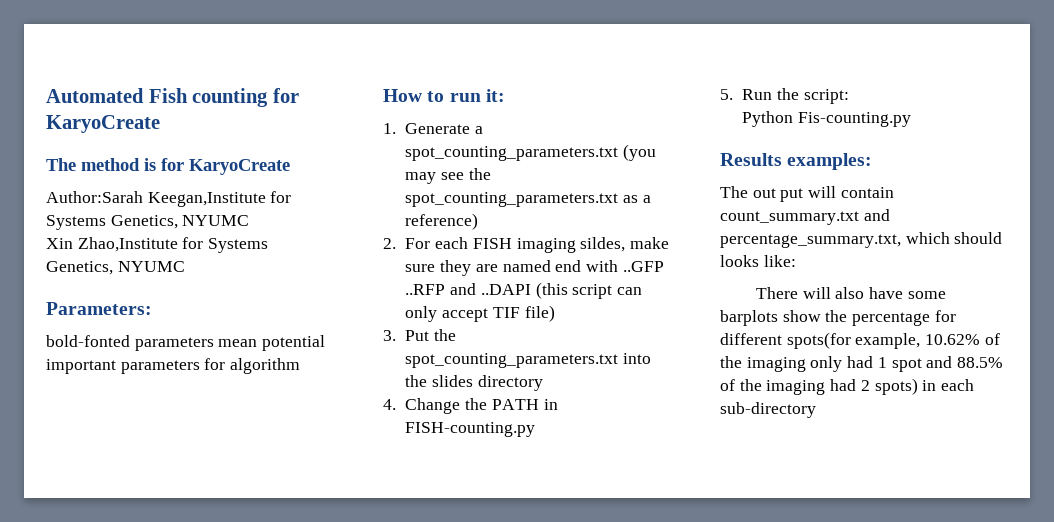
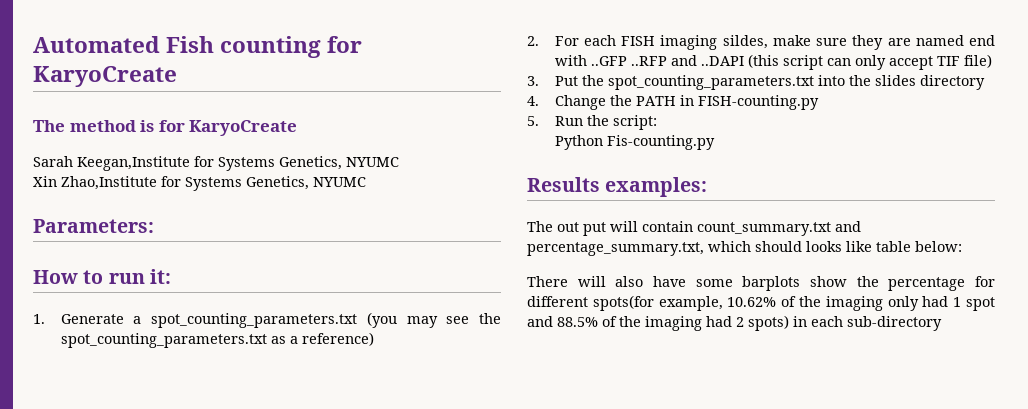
- Author:Sarah Keegan,Institute for Systems Genetics, NYUMC
+ Sarah Keegan,Institute for Systems Genetics, NYUMC
- bold-fonted parameters mean potential important parameters for algorithm
- The out put will contain count_summary.txt and percentage_summary.txt, which should looks like:
+ The out put will contain count_summary.txt and percentage_summary.txt, which should looks like table below:

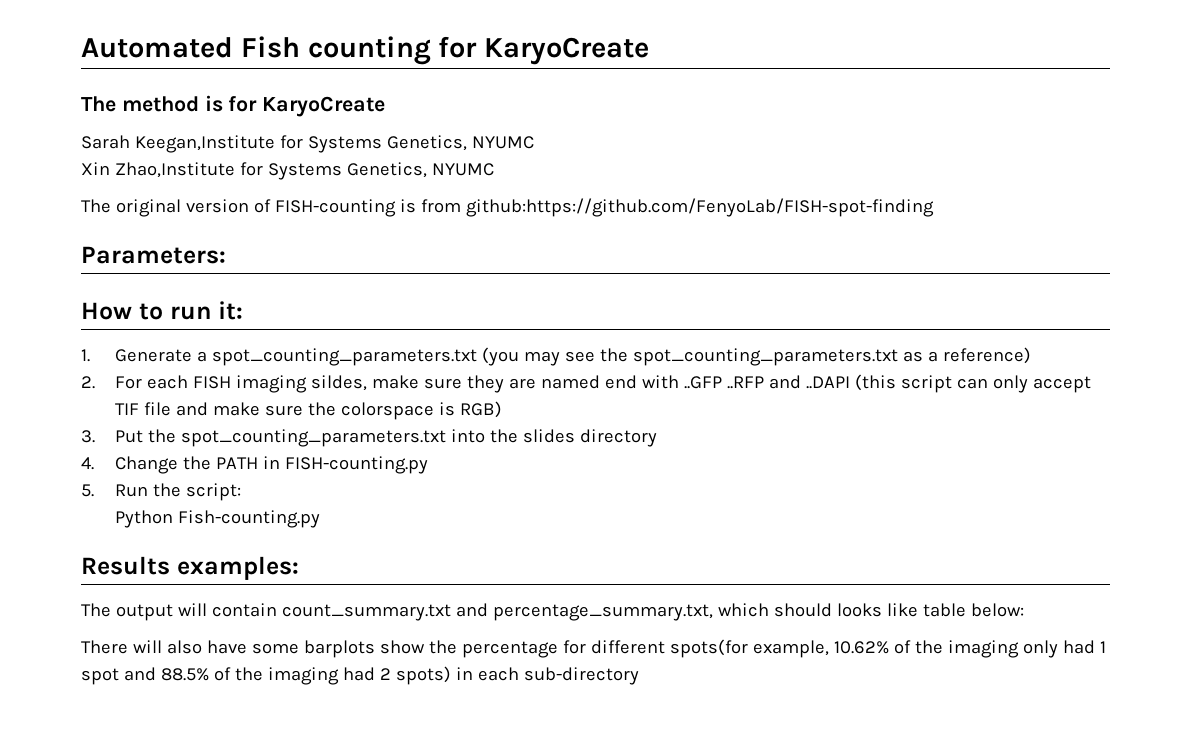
+ The original version of FISH-counting is from github:https://github.com/FenyoLab/FISH-spot-finding
- 2. For each FISH imaging sildes, make sure they are named end with ..GFP ..RFP and ..DAPI (this script can only accept TIF file)
+ 2. For each FISH imaging sildes, make sure they are named end with ..GFP ..RFP and ..DAPI (this script can only accept TIF file and make sure the colorspace is RGB)
- Python Fis-counting.py
+ Python Fish-counting.py
- The out put will contain count_summary.txt and percentage_summary.txt, which should looks like table below:
+ The output will contain count_summary.txt and percentage_summary.txt, which should looks like table below:

